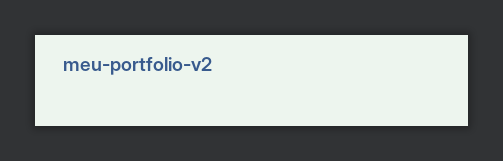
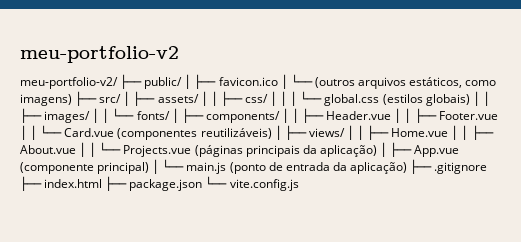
+ meu-portfolio-v2/ ├── public/ │ ├── favicon.ico │ └── (outros arquivos estáticos, como imagens) ├── src/ │ ├── assets/ │ │ ├── css/ │ │ │ └── global.css (estilos globais) │ │ ├── images/ │ │ └── fonts/ │ ├── components/ │ │ ├── Header.vue │ │ ├── Footer.vue │ │ └── Card.vue (componentes reutilizáveis) │ ├── views/ │ │ ├── Home.vue │ │ ├── About.vue │ │ └── Projects.vue (páginas principais da aplicação) │ ├── App.vue (componente principal) │ └── main.js (ponto de entrada da aplicação) ├── .gitignore ├── index.html ├── package.json └── vite.config.js

